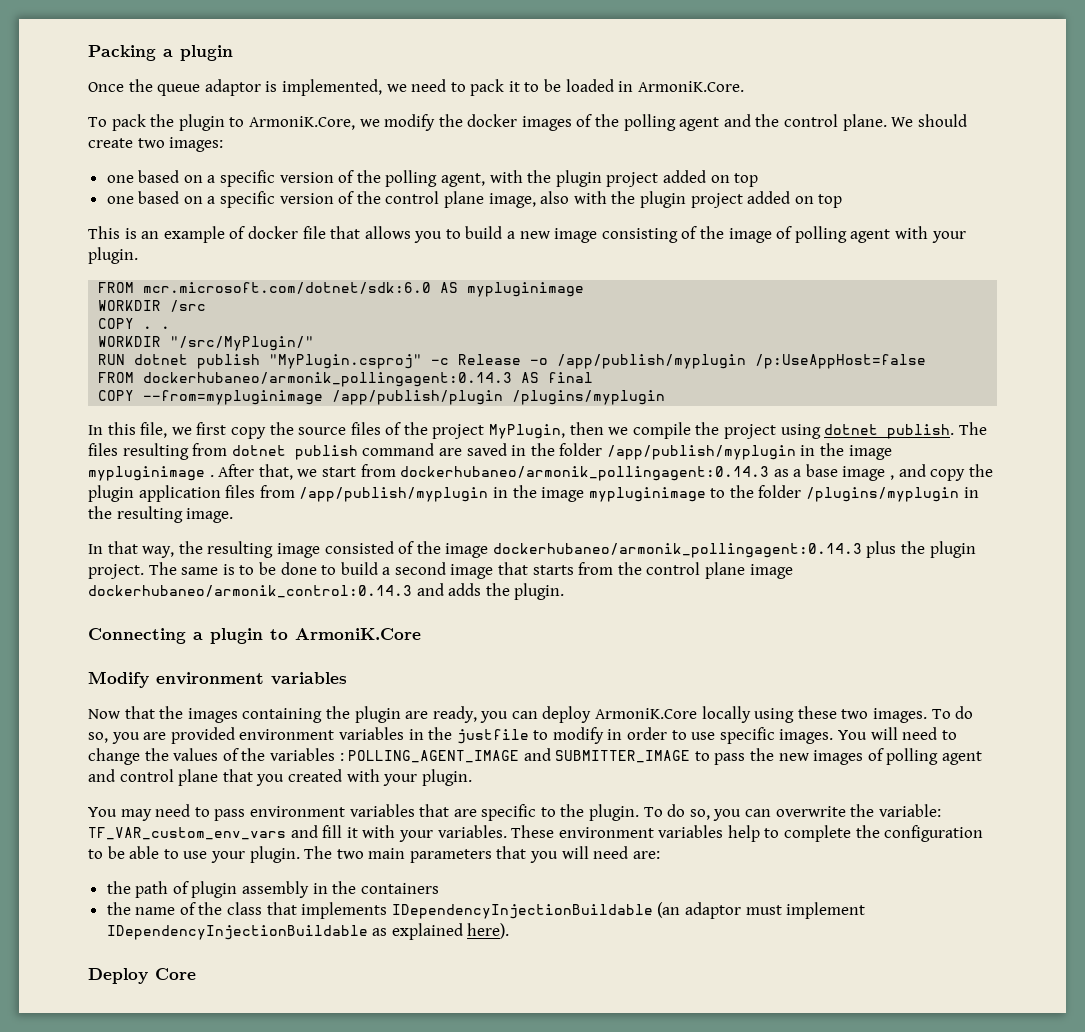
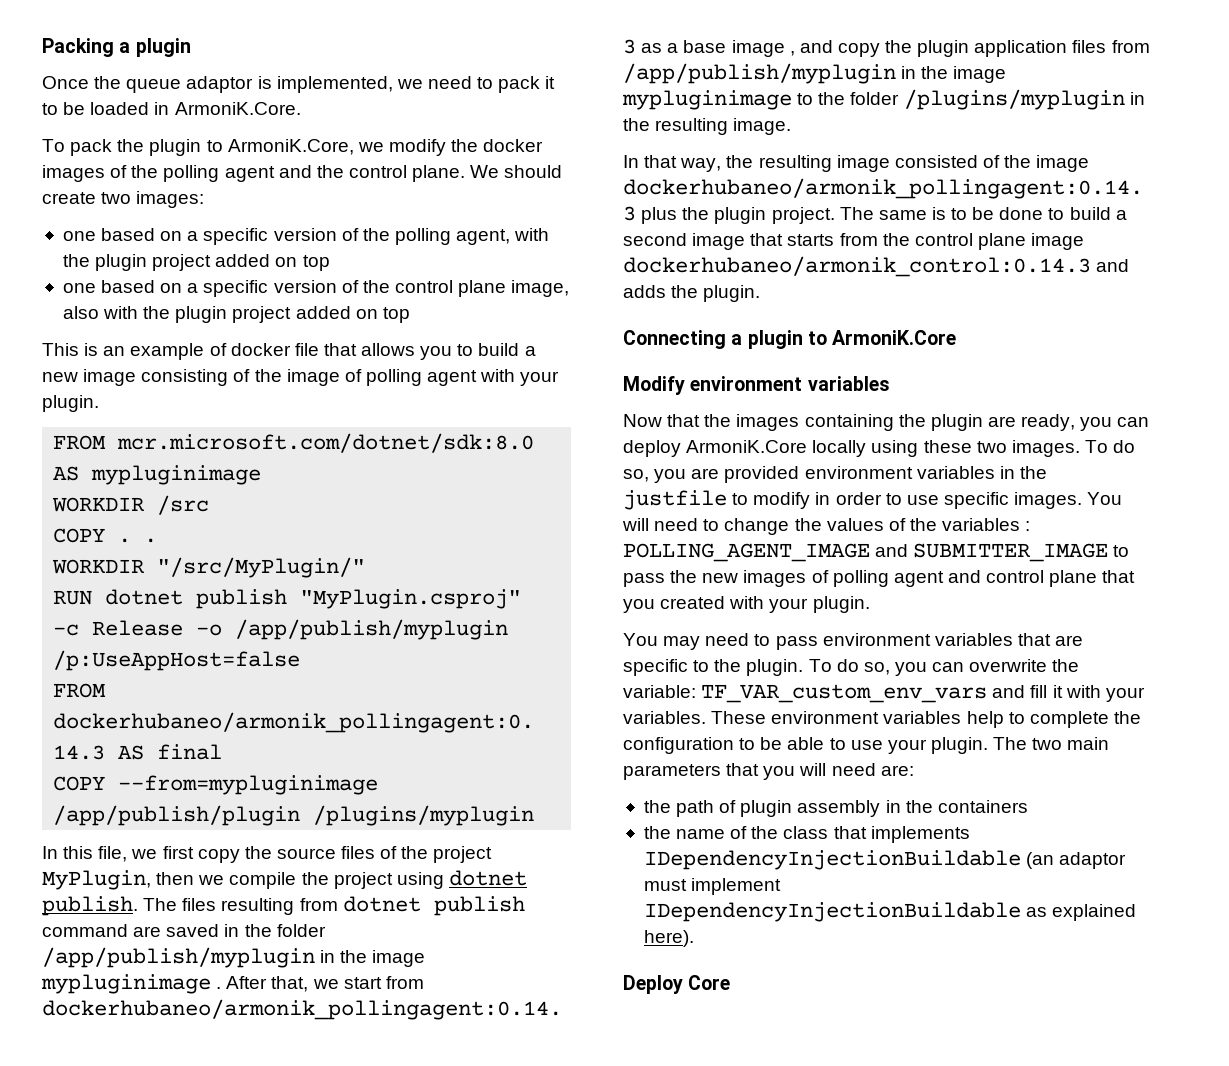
- FROM mcr.microsoft.com/dotnet/sdk:6.0 AS mypluginimage
+ FROM mcr.microsoft.com/dotnet/sdk:8.0 AS mypluginimage

